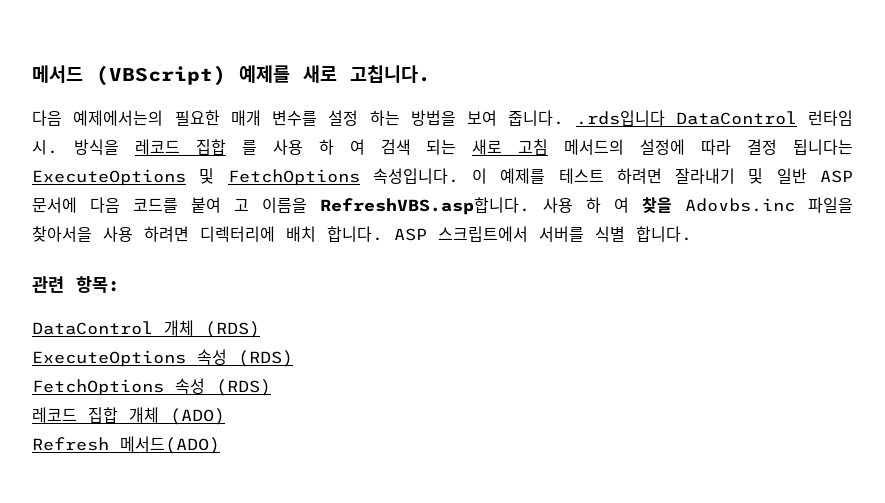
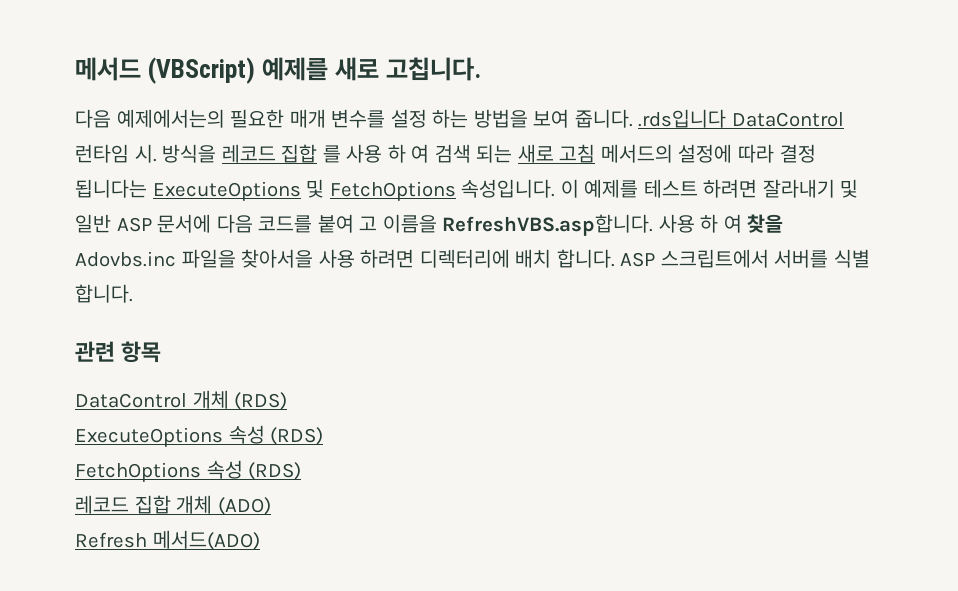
- 관련 항목:
+ 관련 항목

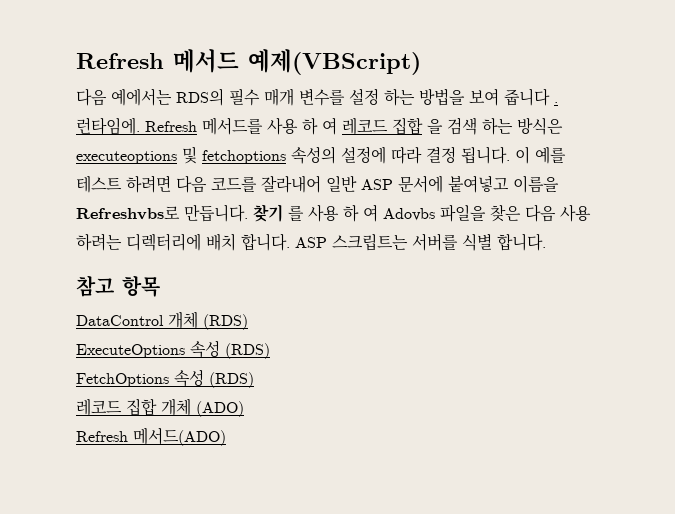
- 메서드 (VBScript) 예제를 새로 고칩니다.
- 다음 예제에서는의 필요한 매개 변수를 설정 하는 방법을 보여 줍니다. .rds입니다 DataControl 런타임 시. 방식을 레코드 집합 를 사용 하 여 검색 되는 새로 고침 메서드의 설정에 따라 결정 됩니다는 ExecuteOptions 및 FetchOptions 속성입니다. 이 예제를 테스트 하려면 잘라내기 및 일반 ASP 문서에 다음 코드를 붙여 고 이름을 RefreshVBS.asp합니다. 사용 하 여 찾을 Adovbs.inc 파일을 찾아서을 사용 하려면 디렉터리에 배치 합니다.
+ Refresh 메서드 예제(VBScript)
+ 다음 예에서는 RDS의 필수 매개 변수를 설정 하는 방법을 보여 줍니다 . 런타임에. Refresh 메서드를 사용 하 여 레코드 집합 을 검색 하는 방식은 executeoptions 및 fetchoptions 속성의 설정에 따라 결정 됩니다. 이 예를 테스트 하려면 다음 코드를 잘라내어 일반 ASP 문서에 붙여넣고 이름을 Refreshvbs로 만듭니다. 찾기 를 사용 하 여 Adovbs 파일을 찾은 다음 사용 하려는 디렉터리에 배치 합니다.
- ASP 스크립트에서 서버를 식별 합니다.
+ ASP 스크립트는 서버를 식별 합니다.
- 관련 항목
+ 참고 항목

